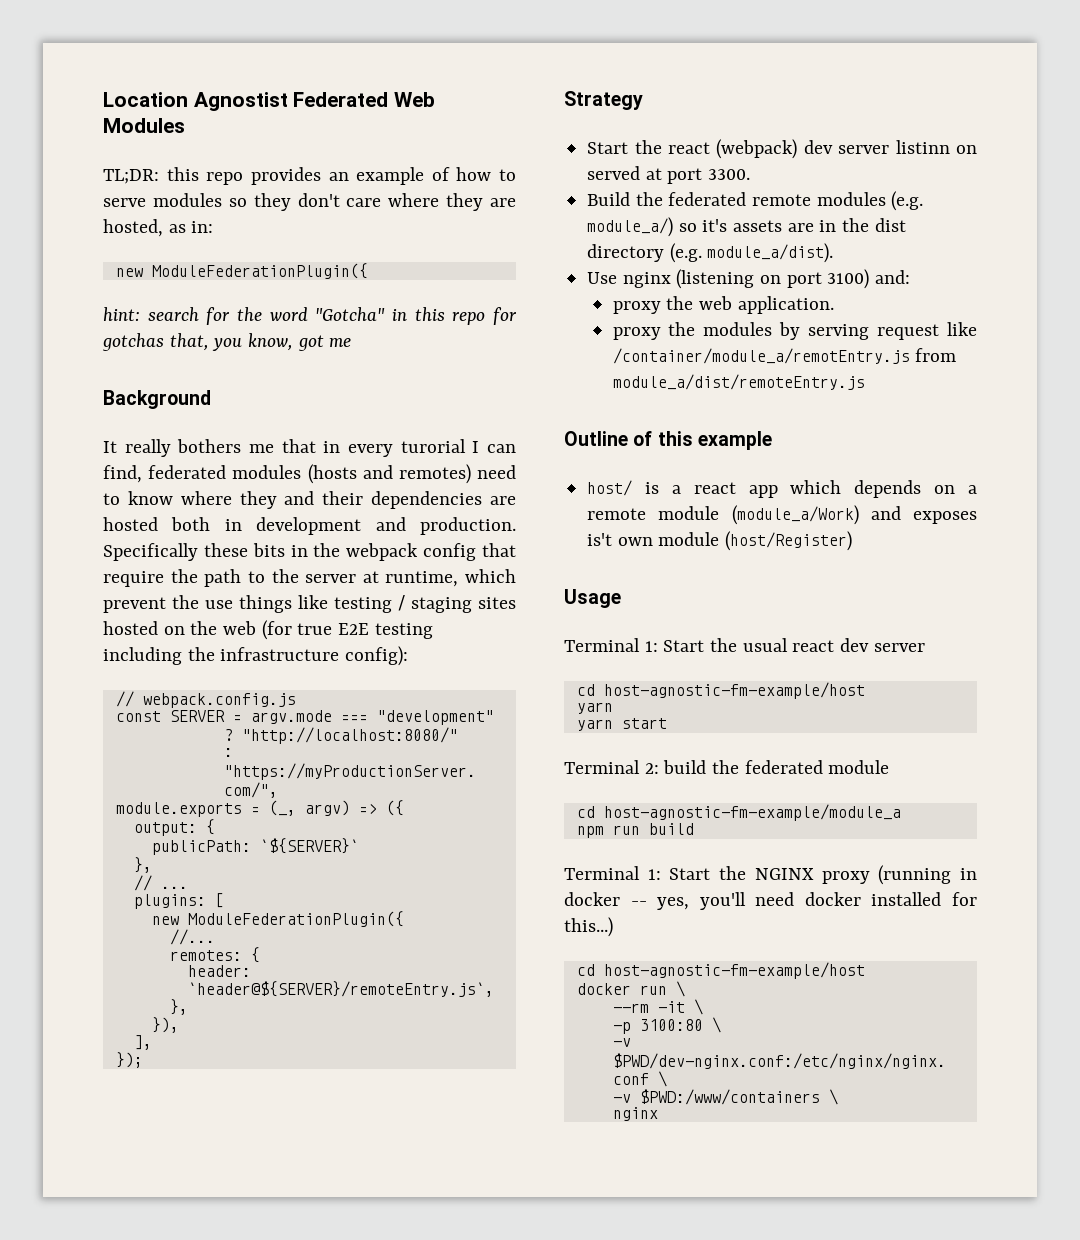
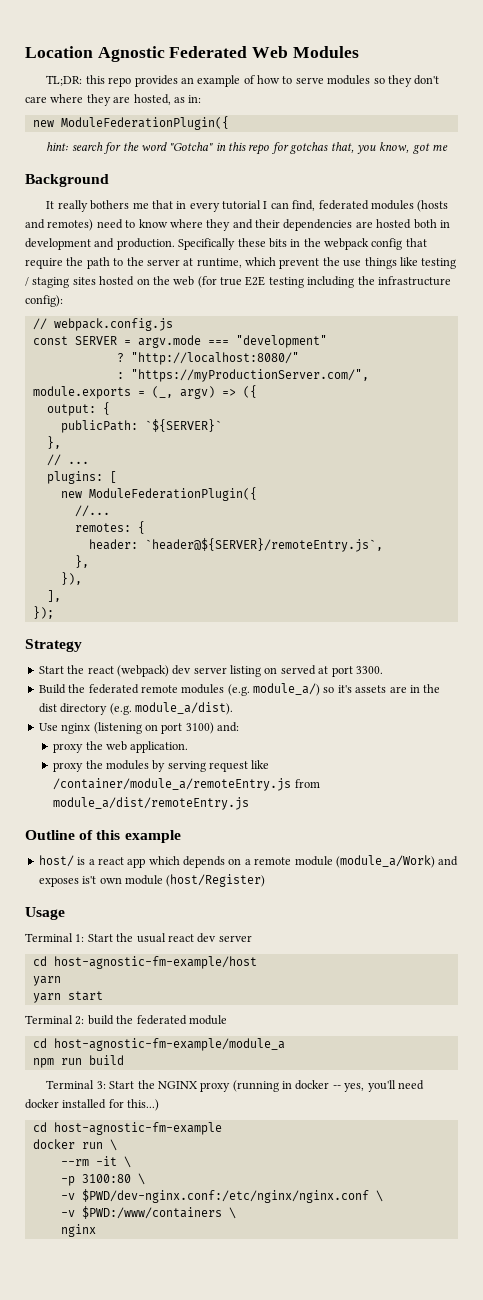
- Location Agnostist Federated Web Modules
+ Location Agnostic Federated Web Modules
- It really bothers me that in every turorial I can find, federated modules (hosts and remotes) need to know where they and their dependencies are hosted both in development and production.
+ It really bothers me that in every tutorial I can find, federated modules (hosts and remotes) need to know where they and their dependencies are hosted both in development and production.
- Start the react (webpack) dev server listinn on served at port 3300.
+ Start the react (webpack) dev server listing on served at port 3300.
- proxy the modules by serving request like /container/module_a/remotEntry.js from module_a/dist/remoteEntry.js
+ proxy the modules by serving request like /container/module_a/remoteEntry.js from module_a/dist/remoteEntry.js
- Terminal 1: Start the NGINX proxy (running in docker -- yes, you'll need docker installed for this...)
- cd host-agnostic-fm-example/host
+ Terminal 3: Start the NGINX proxy (running in docker -- yes, you'll need docker installed for this...)
+ cd host-agnostic-fm-example

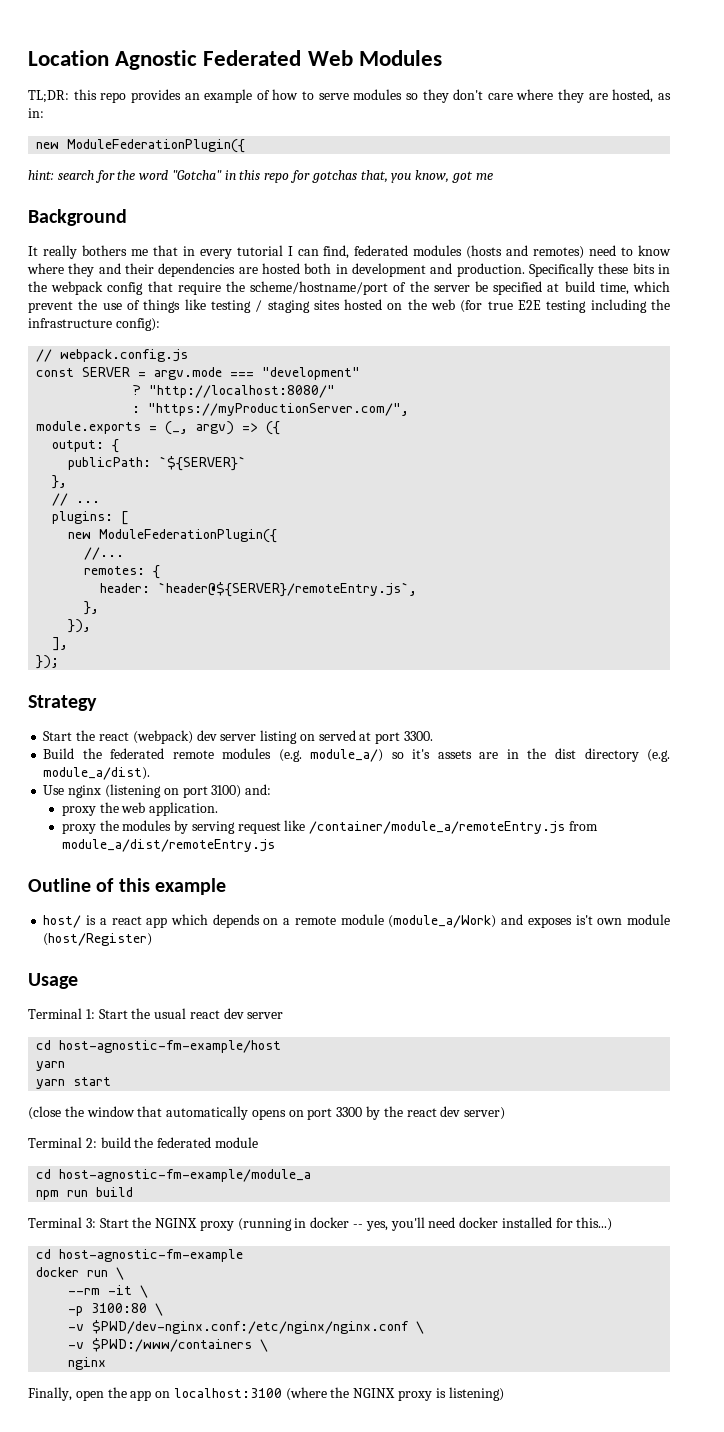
- Specifically these bits in the webpack config that require the path to the server at runtime, which prevent the use things like testing / staging sites hosted on the web (for true E2E testing including the infrastructure config):
+ Specifically these bits in the webpack config that require the scheme/hostname/port of the server be specified at build time, which prevent the use of things like testing / staging sites hosted on the web (for true E2E testing including the infrastructure config):
+ (close the window that automatically opens on port 3300 by the react dev server)
+ Finally, open the app on localhost:3100 (where the NGINX proxy is listening)

